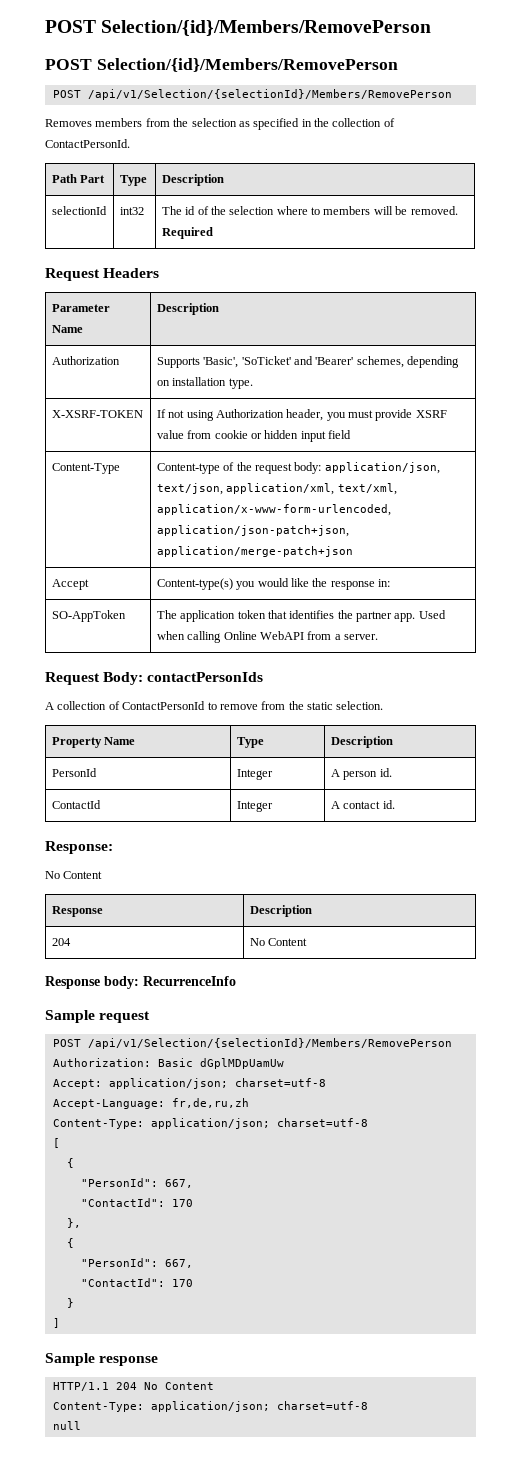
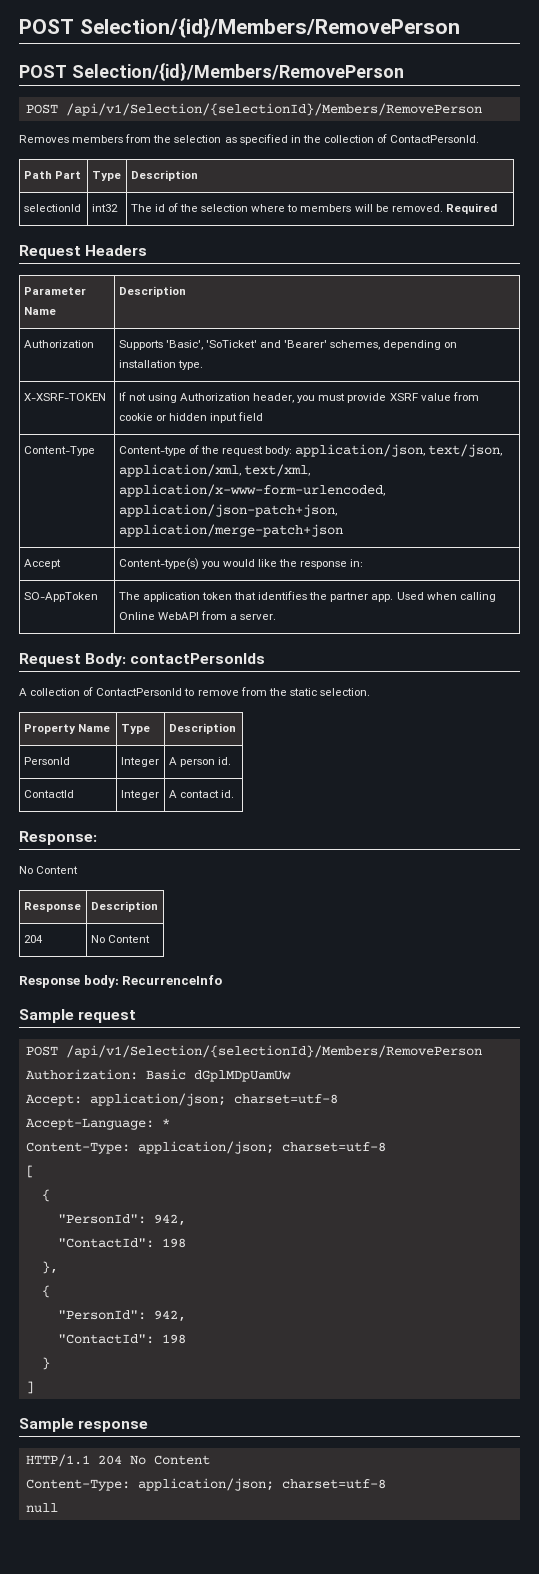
- Accept-Language: fr,de,ru,zh
+ Accept-Language: *
  [
  {
- "PersonId": 667,
- "ContactId": 170
+ "PersonId": 942,
+ "ContactId": 198
  },
  {
- "PersonId": 667,
- "ContactId": 170
+ "PersonId": 942,
+ "ContactId": 198

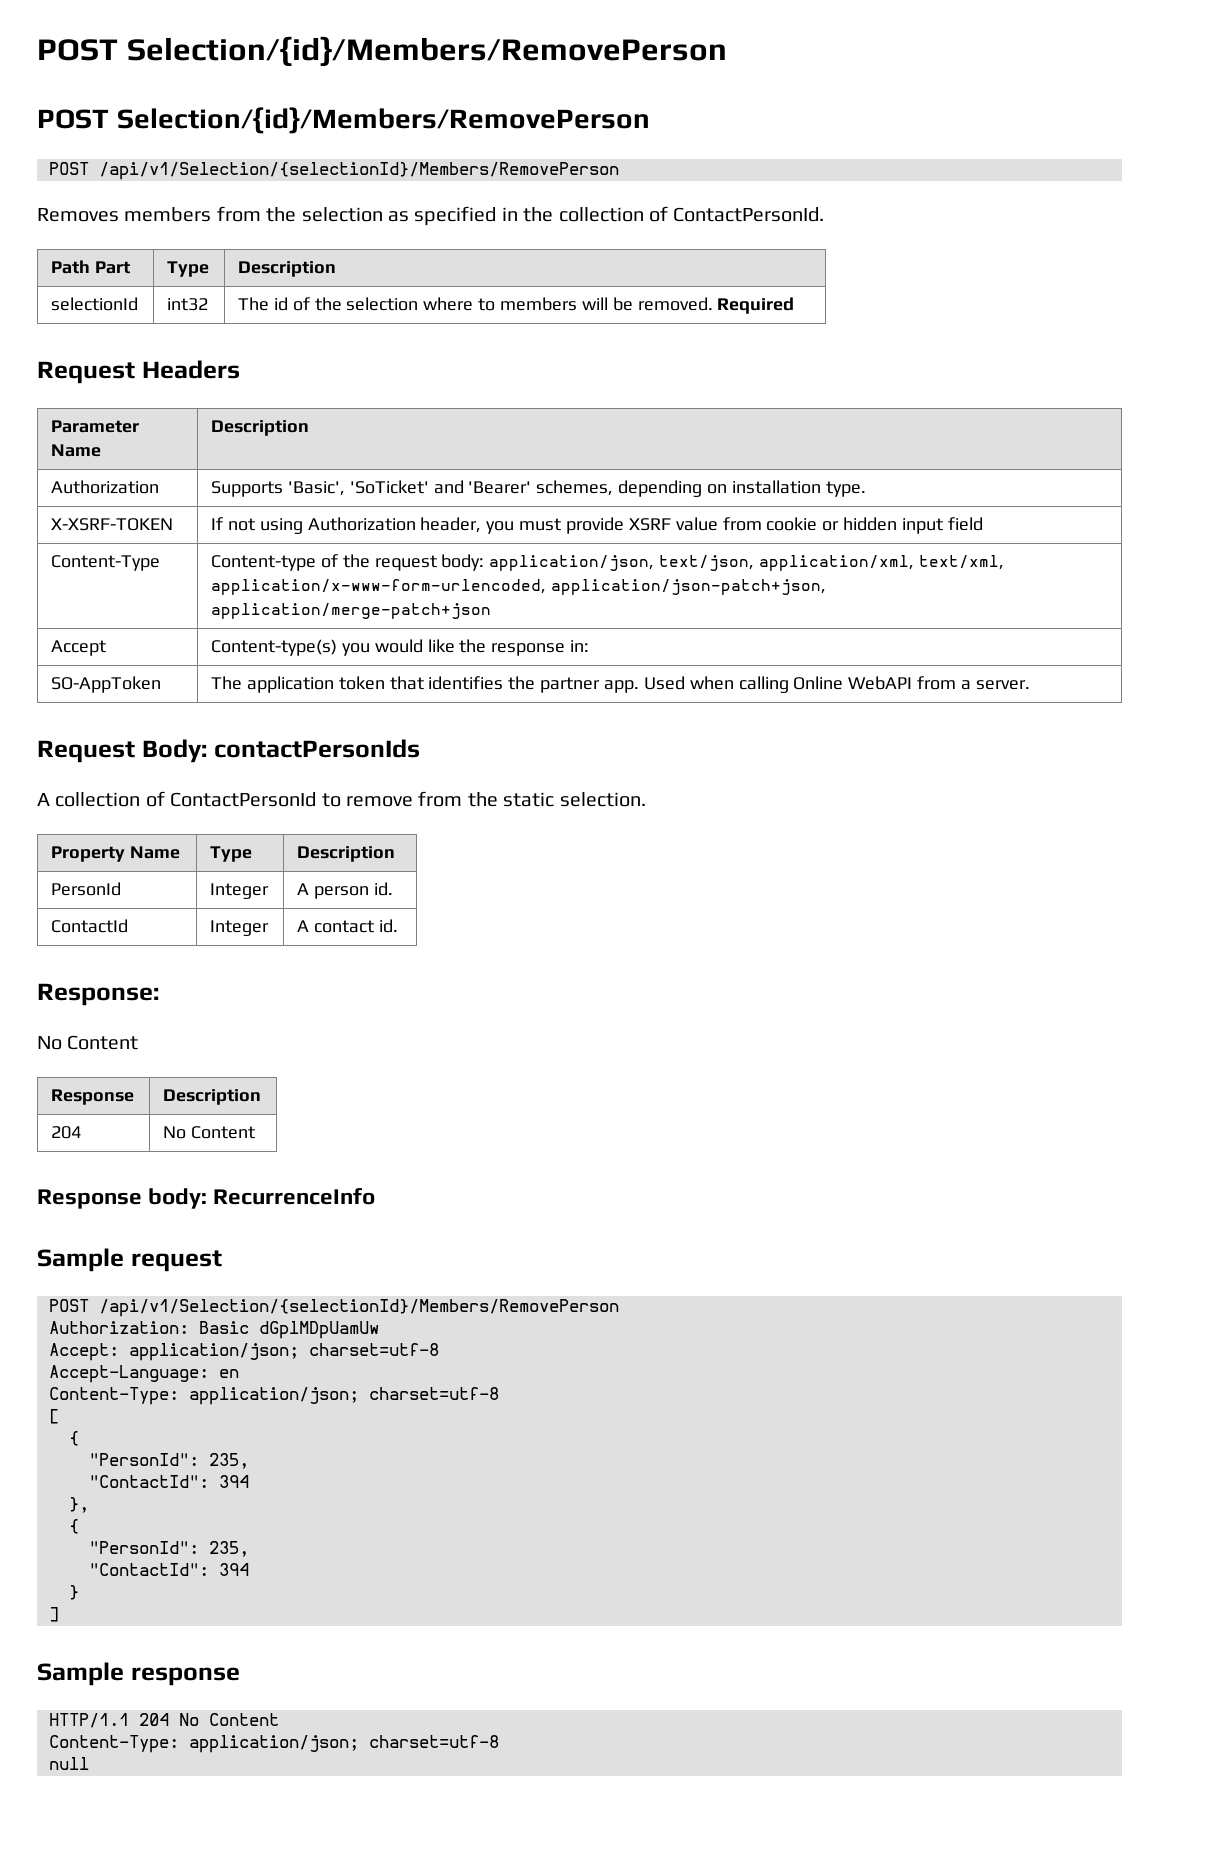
- Accept-Language: *
+ Accept-Language: en
  [
  {
- "PersonId": 942,
- "ContactId": 198
+ "PersonId": 235,
+ "ContactId": 394
  },
  {
- "PersonId": 942,
- "ContactId": 198
+ "PersonId": 235,
+ "ContactId": 394

